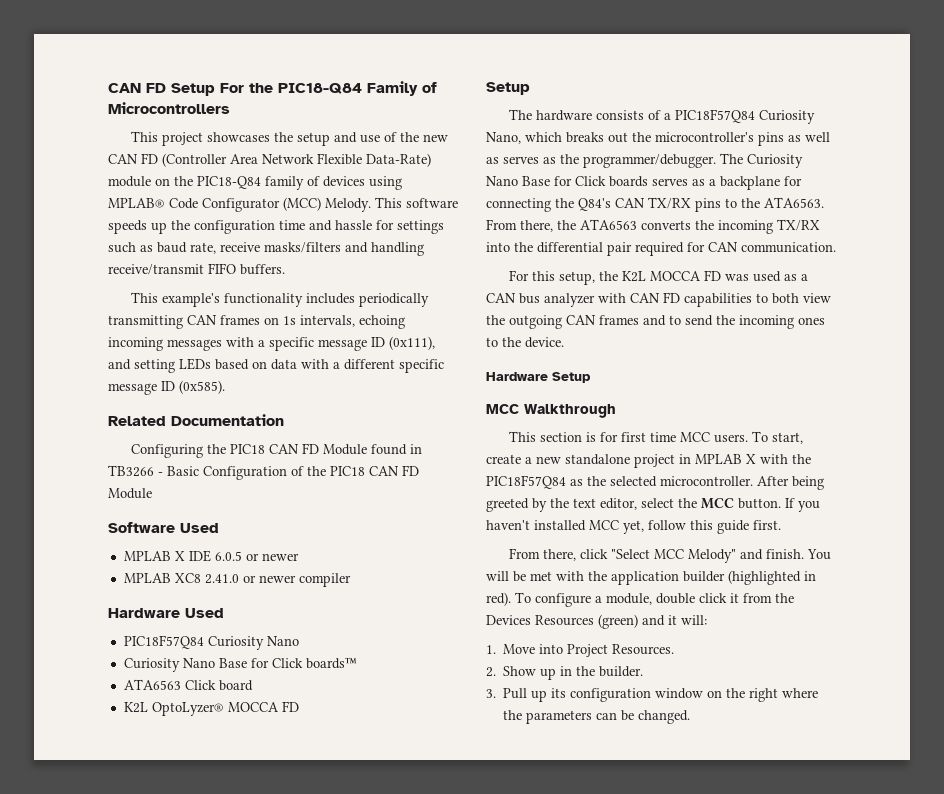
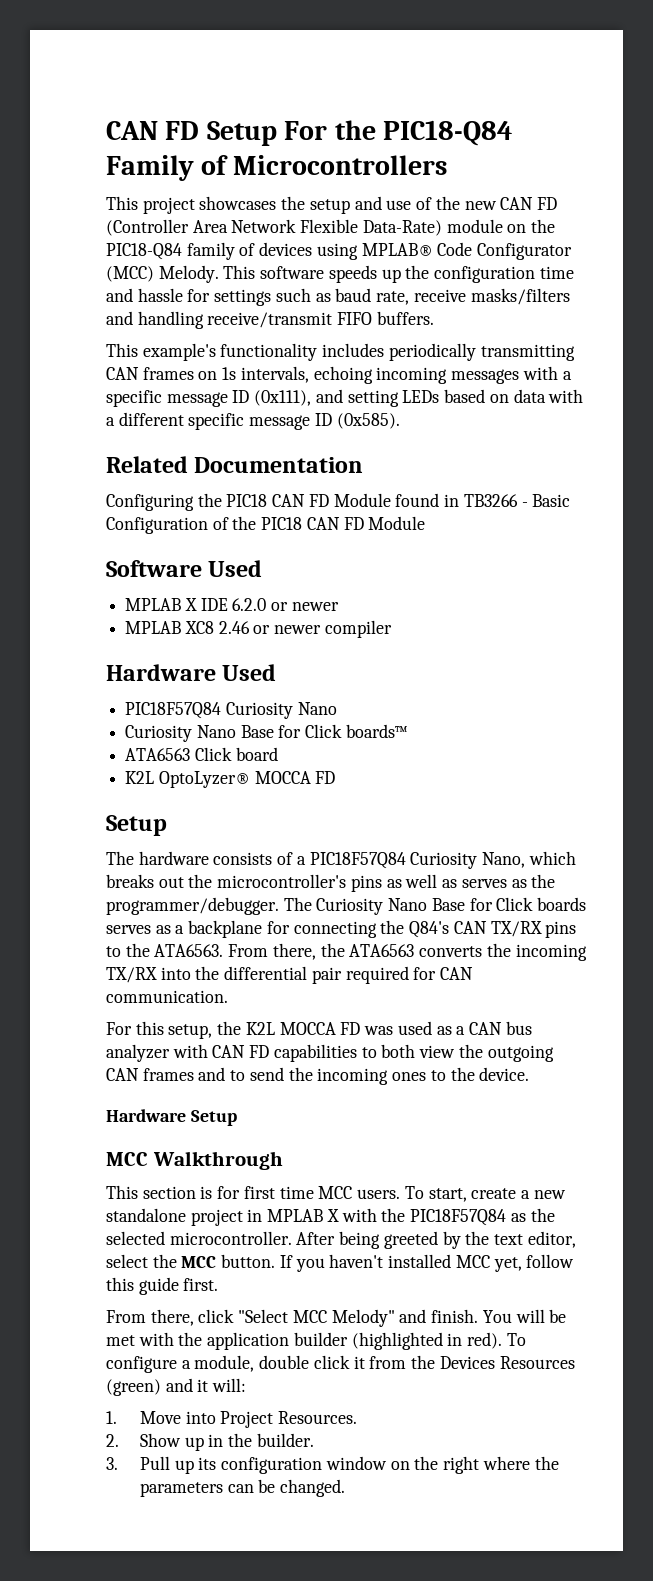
- MPLAB X IDE 6.0.5 or newer
+ MPLAB X IDE 6.2.0 or newer
- MPLAB XC8 2.41.0 or newer compiler
+ MPLAB XC8 2.46 or newer compiler

